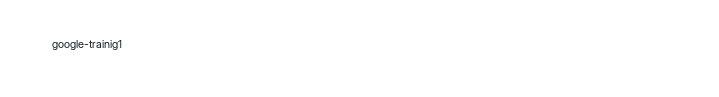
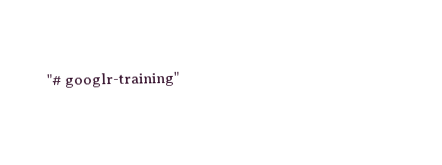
- google-trainig1
+ "# googlr-training"

